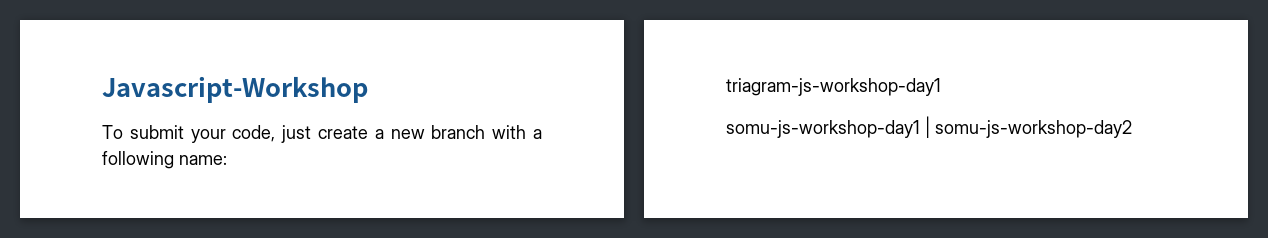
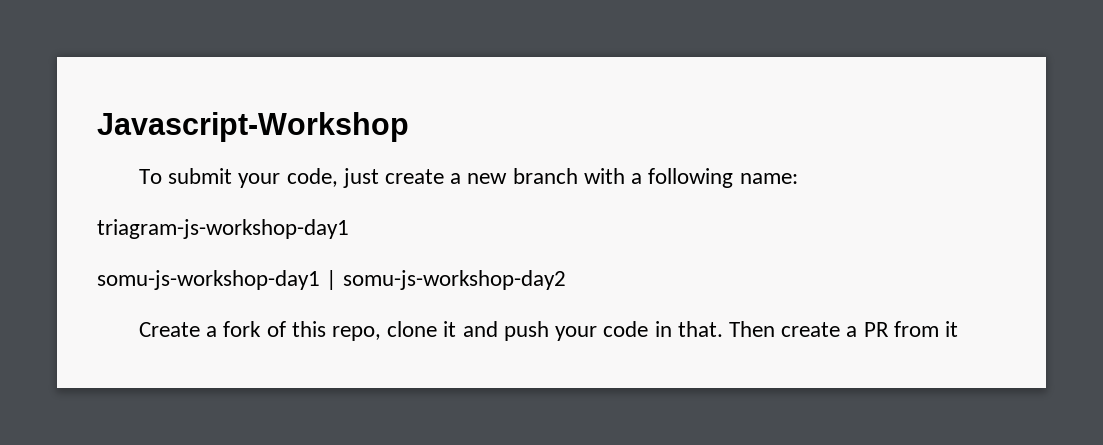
+ Create a fork of this repo, clone it and push your code in that. Then create a PR from it

